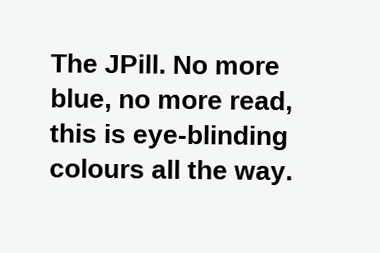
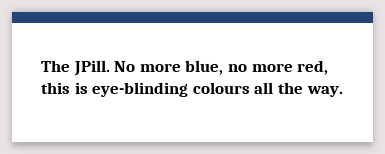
- No more blue, no more read, this is eye-blinding colours all the way.
+ No more blue, no more red, this is eye-blinding colours all the way.

